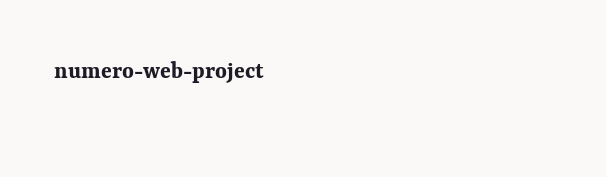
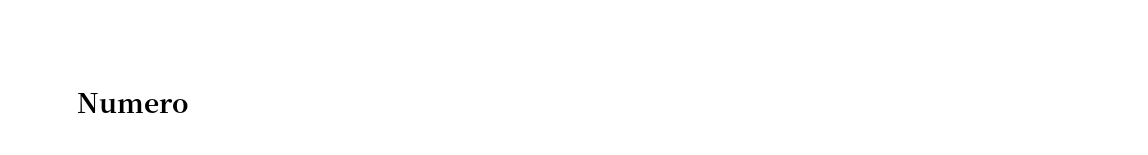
- numero-web-project
+ Numero

